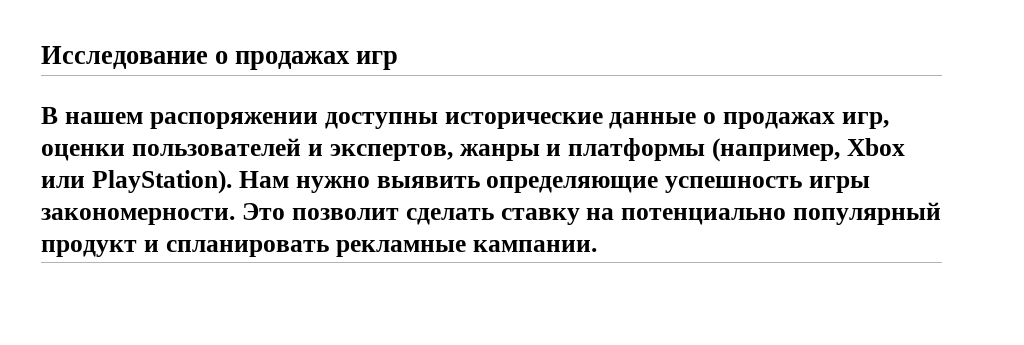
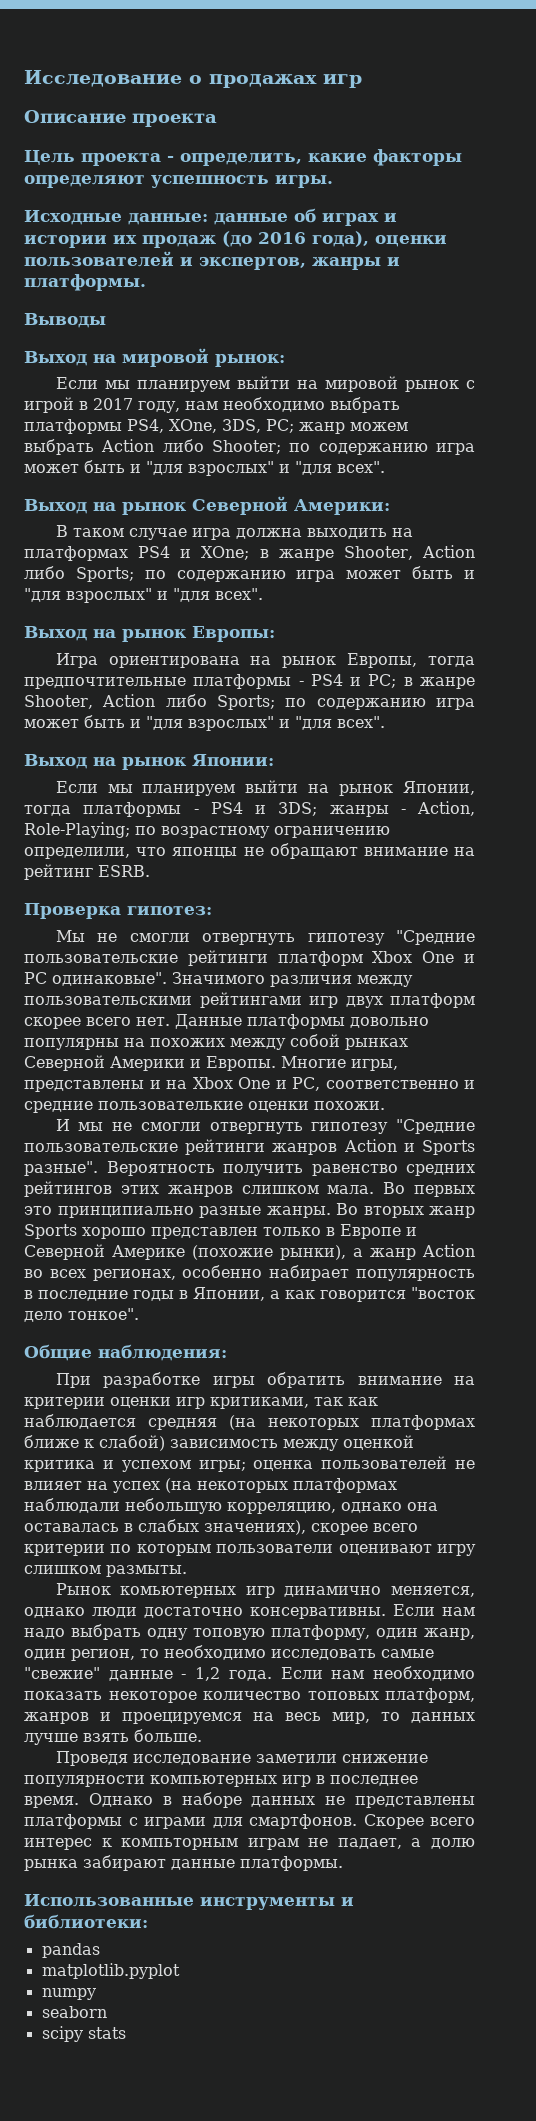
- В нашем распоряжении доступны исторические данные о продажах игр, оценки пользователей и экспертов, жанры и платформы (например, Xbox или PlayStation). Нам нужно выявить определяющие успешность игры закономерности. Это позволит сделать ставку на потенциально популярный продукт и спланировать рекламные кампании.
+ Описание проекта
+ Цель проекта - определить, какие факторы определяют успешность игры.
+ Исходные данные: данные об играх и истории их продаж (до 2016 года), оценки пользователей и экспертов, жанры и платформы.
+ Выводы
+ Выход на мировой рынок:
+ Если мы планируем выйти на мировой рынок с игрой в 2017 году, нам необходимо выбрать платформы PS4, XOne, 3DS, PC; жанр можем выбрать Action либо Shooter; по содержанию игра может быть и "для взрослых" и "для всех".
+ Выход на рынок Северной Америки:
+ В таком случае игра должна выходить на платформах PS4 и XOne; в жанре Shooter, Action либо Sports; по содержанию игра может быть и "для взрослых" и "для всех".
+ Выход на рынок Европы:
+ Игра ориентирована на рынок Европы, тогда предпочтительные платформы - PS4 и PC; в жанре Shooter, Action либо Sports; по содержанию игра может быть и "для взрослых" и "для всех".
+ Выход на рынок Японии:
+ Если мы планируем выйти на рынок Японии, тогда платформы - PS4 и 3DS; жанры - Action, Role-Playing; по возрастному ограничению определили, что японцы не обращают внимание на рейтинг ESRB.
+ Проверка гипотез:
+ Мы не смогли отвергнуть гипотезу "Средние пользовательские рейтинги платформ Xbox One и PC одинаковые". Значимого различия между пользовательскими рейтингами игр двух платформ скорее всего нет. Данные платформы довольно популярны на похожих между собой рынках Северной Америки и Европы. Многие игры, представлены и на Xbox One и PC, соответственно и средние пользователькие оценки похожи.
+ И мы не смогли отвергнуть гипотезу "Средние пользовательские рейтинги жанров Action и Sports разные". Вероятность получить равенство средних рейтингов этих жанров слишком мала. Во первых это принципиально разные жанры. Во вторых жанр Sports хорошо представлен только в Европе и Северной Америке (похожие рынки), а жанр Action во всех регионах, особенно набирает популярность в последние годы в Японии, а как говорится "восток дело тонкое".
+ Общие наблюдения:
+ При разработке игры обратить внимание на критерии оценки игр критиками, так как наблюдается средняя (на некоторых платформах ближе к слабой) зависимость между оценкой критика и успехом игры; оценка пользователей не влияет на успех (на некоторых платформах наблюдали небольшую корреляцию, однако она оставалась в слабых значениях), скорее всего критерии по которым пользователи оценивают игру слишком размыты.
+ Рынок комьютерных игр динамично меняется, однако люди достаточно консервативны. Если нам надо выбрать одну топовую платформу, один жанр, один регион, то необходимо исследовать самые "свежие" данные - 1,2 года. Если нам необходимо показать некоторое количество топовых платформ, жанров и проецируемся на весь мир, то данных лучше взять больше.
+ Проведя исследование заметили снижение популярности компьютерных игр в последнее время. Однако в наборе данных не представлены платформы с играми для смартфонов. Скорее всего интерес к компьторным играм не падает, а долю рынка забирают данные платформы.
+ Использованные инструменты и библиотеки:
+ pandas
+ matplotlib.pyplot
+ numpy
+ seaborn
+ scipy stats

